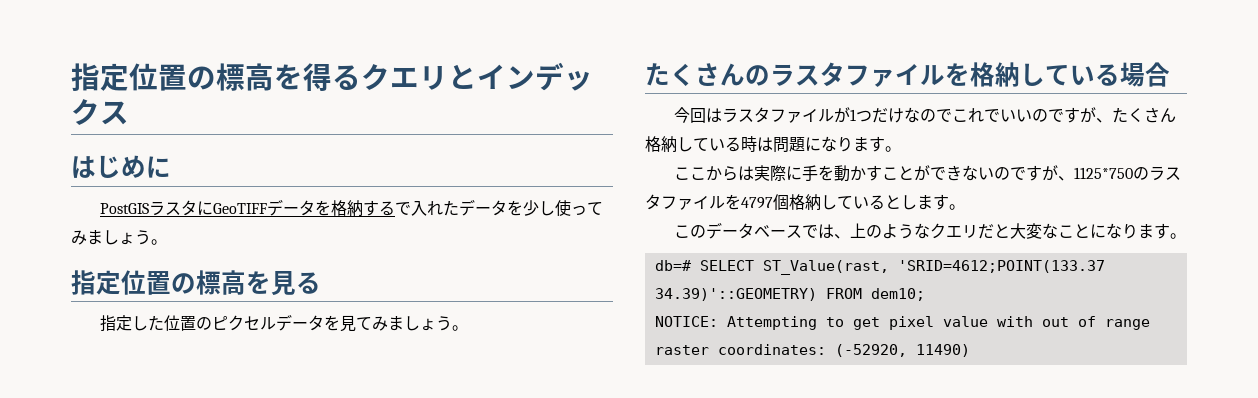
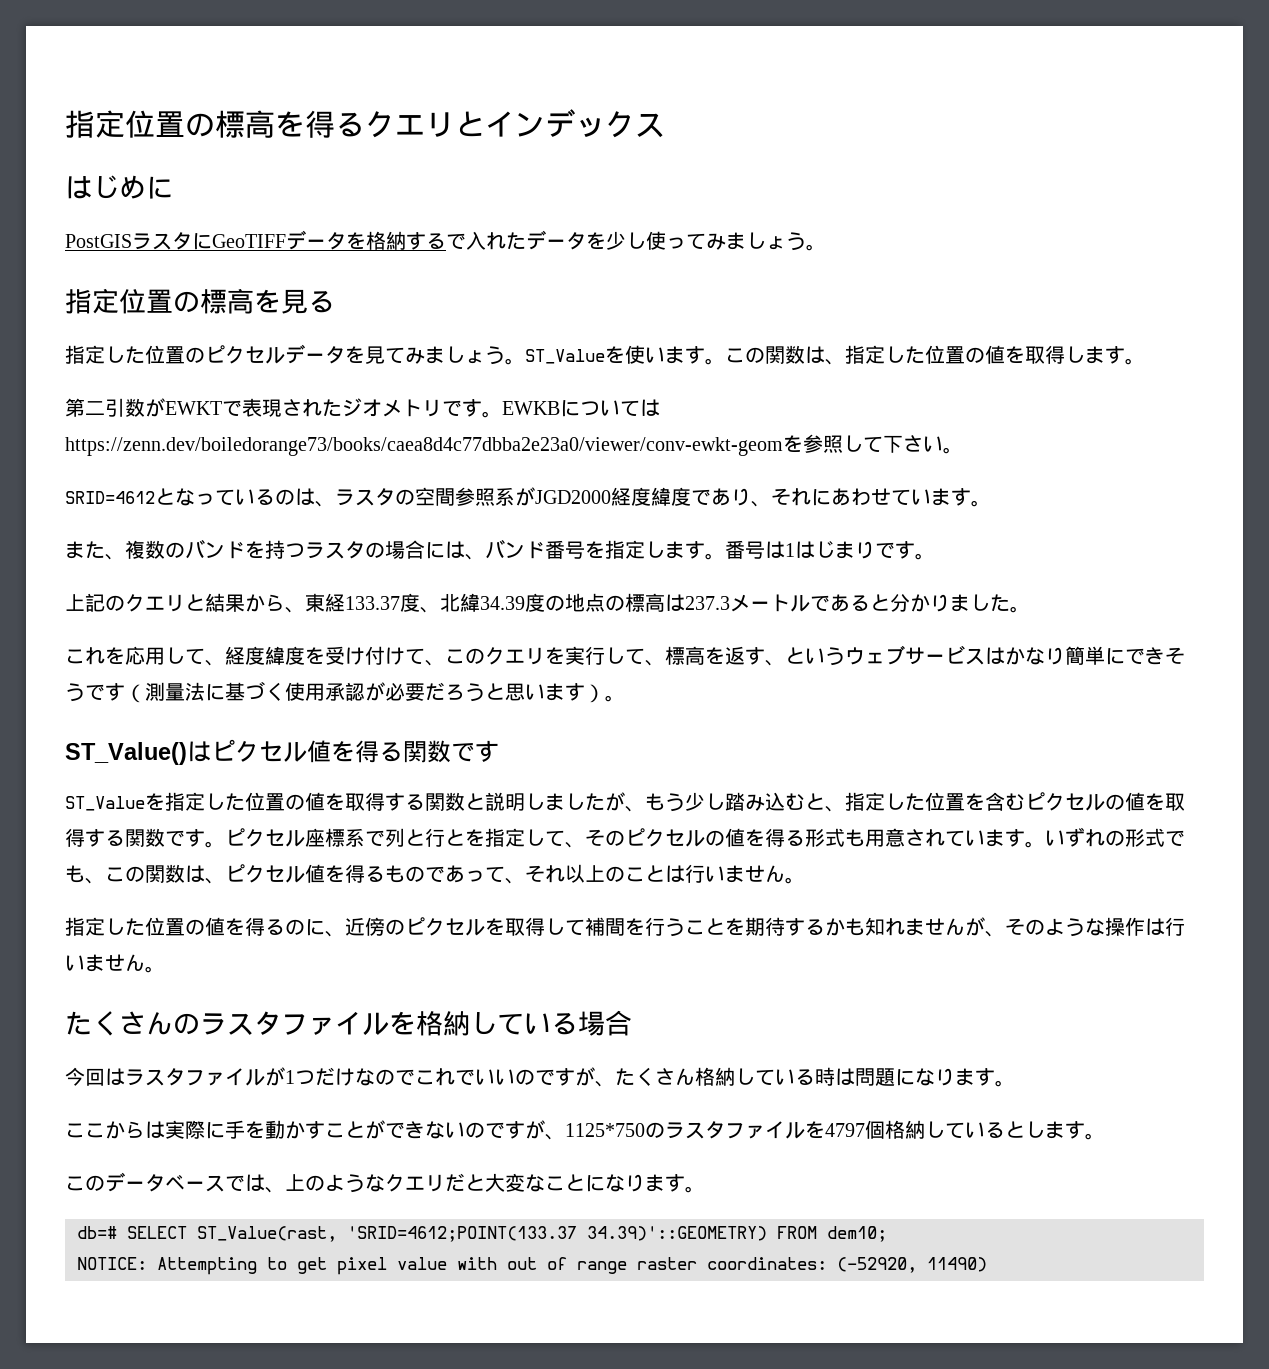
+ ST_Valueを使います。この関数は、指定した位置の値を取得します。
+ 第二引数がEWKTで表現されたジオメトリです。EWKBについてはhttps://zenn.dev/boiledorange73/books/caea8d4c77dbba2e23a0/viewer/conv-ewkt-geomを参照して下さい。
+ SRID=4612となっているのは、ラスタの空間参照系がJGD2000経度緯度であり、それにあわせています。
+ また、複数のバンドを持つラスタの場合には、バンド番号を指定します。番号は1はじまりです。
+ 上記のクエリと結果から、東経133.37度、北緯34.39度の地点の標高は237.3メートルであると分かりました。
+ これを応用して、経度緯度を受け付けて、このクエリを実行して、標高を返す、というウェブサービスはかなり簡単にできそうです（測量法に基づく使用承認が必要だろうと思います）。
+ ST_Value()はピクセル値を得る関数です
+ ST_Valueを指定した位置の値を取得する関数と説明しましたが、もう少し踏み込むと、指定した位置を含むピクセルの値を取得する関数です。ピクセル座標系で列と行とを指定して、そのピクセルの値を得る形式も用意されています。いずれの形式でも、この関数は、ピクセル値を得るものであって、それ以上のことは行いません。
+ 指定した位置の値を得るのに、近傍のピクセルを取得して補間を行うことを期待するかも知れませんが、そのような操作は行いません。

